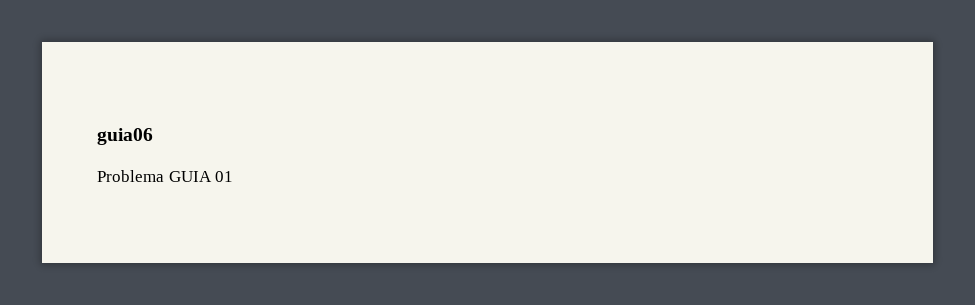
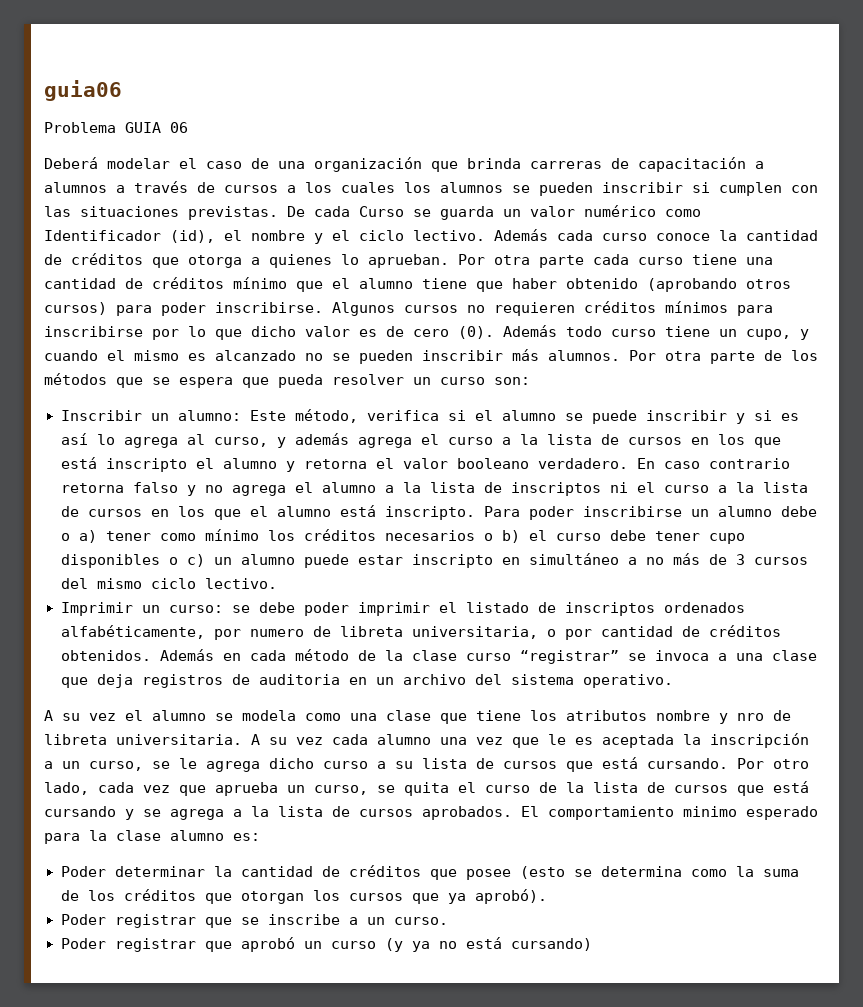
- Problema GUIA 01
+ Problema GUIA 06
+ Deberá modelar el caso de una organización que brinda carreras de capacitación a alumnos a través de cursos a los cuales los alumnos se pueden inscribir si cumplen con las situaciones previstas. De cada Curso se guarda un valor numérico como Identificador (id), el nombre y el ciclo lectivo. Además cada curso conoce la cantidad de créditos que otorga a quienes lo aprueban. Por otra parte cada curso tiene una cantidad de créditos mínimo que el alumno tiene que haber obtenido (aprobando otros cursos) para poder inscribirse. Algunos cursos no requieren créditos mínimos para inscribirse por lo que dicho valor es de cero (0). Además todo curso tiene un cupo, y cuando el mismo es alcanzado no se pueden inscribir más alumnos. Por otra parte de los métodos que se espera que pueda resolver un curso son:
+ Inscribir un alumno: Este método, verifica si el alumno se puede inscribir y si es así lo agrega al curso, y además agrega el curso a la lista de cursos en los que está inscripto el alumno y retorna el valor booleano verdadero. En caso contrario retorna falso y no agrega el alumno a la lista de inscriptos ni el curso a la lista de cursos en los que el alumno está inscripto. Para poder inscribirse un alumno debe o a) tener como mínimo los créditos necesarios o b) el curso debe tener cupo disponibles o c) un alumno puede estar inscripto en simultáneo a no más de 3 cursos del mismo ciclo lectivo.
+ Imprimir un curso: se debe poder imprimir el listado de inscriptos ordenados alfabéticamente, por numero de libreta universitaria, o por cantidad de créditos obtenidos. Además en cada método de la clase curso “registrar” se invoca a una clase que deja registros de auditoria en un archivo del sistema operativo.
+ A su vez el alumno se modela como una clase que tiene los atributos nombre y nro de libreta universitaria. A su vez cada alumno una vez que le es aceptada la inscripción a un curso, se le agrega dicho curso a su lista de cursos que está cursando. Por otro lado, cada vez que aprueba un curso, se quita el curso de la lista de cursos que está cursando y se agrega a la lista de cursos aprobados. El comportamiento minimo esperado para la clase alumno es:
+ Poder determinar la cantidad de créditos que posee (esto se determina como la suma de los créditos que otorgan los cursos que ya aprobó).
+ Poder registrar que se inscribe a un curso.
+ Poder registrar que aprobó un curso (y ya no está cursando)

